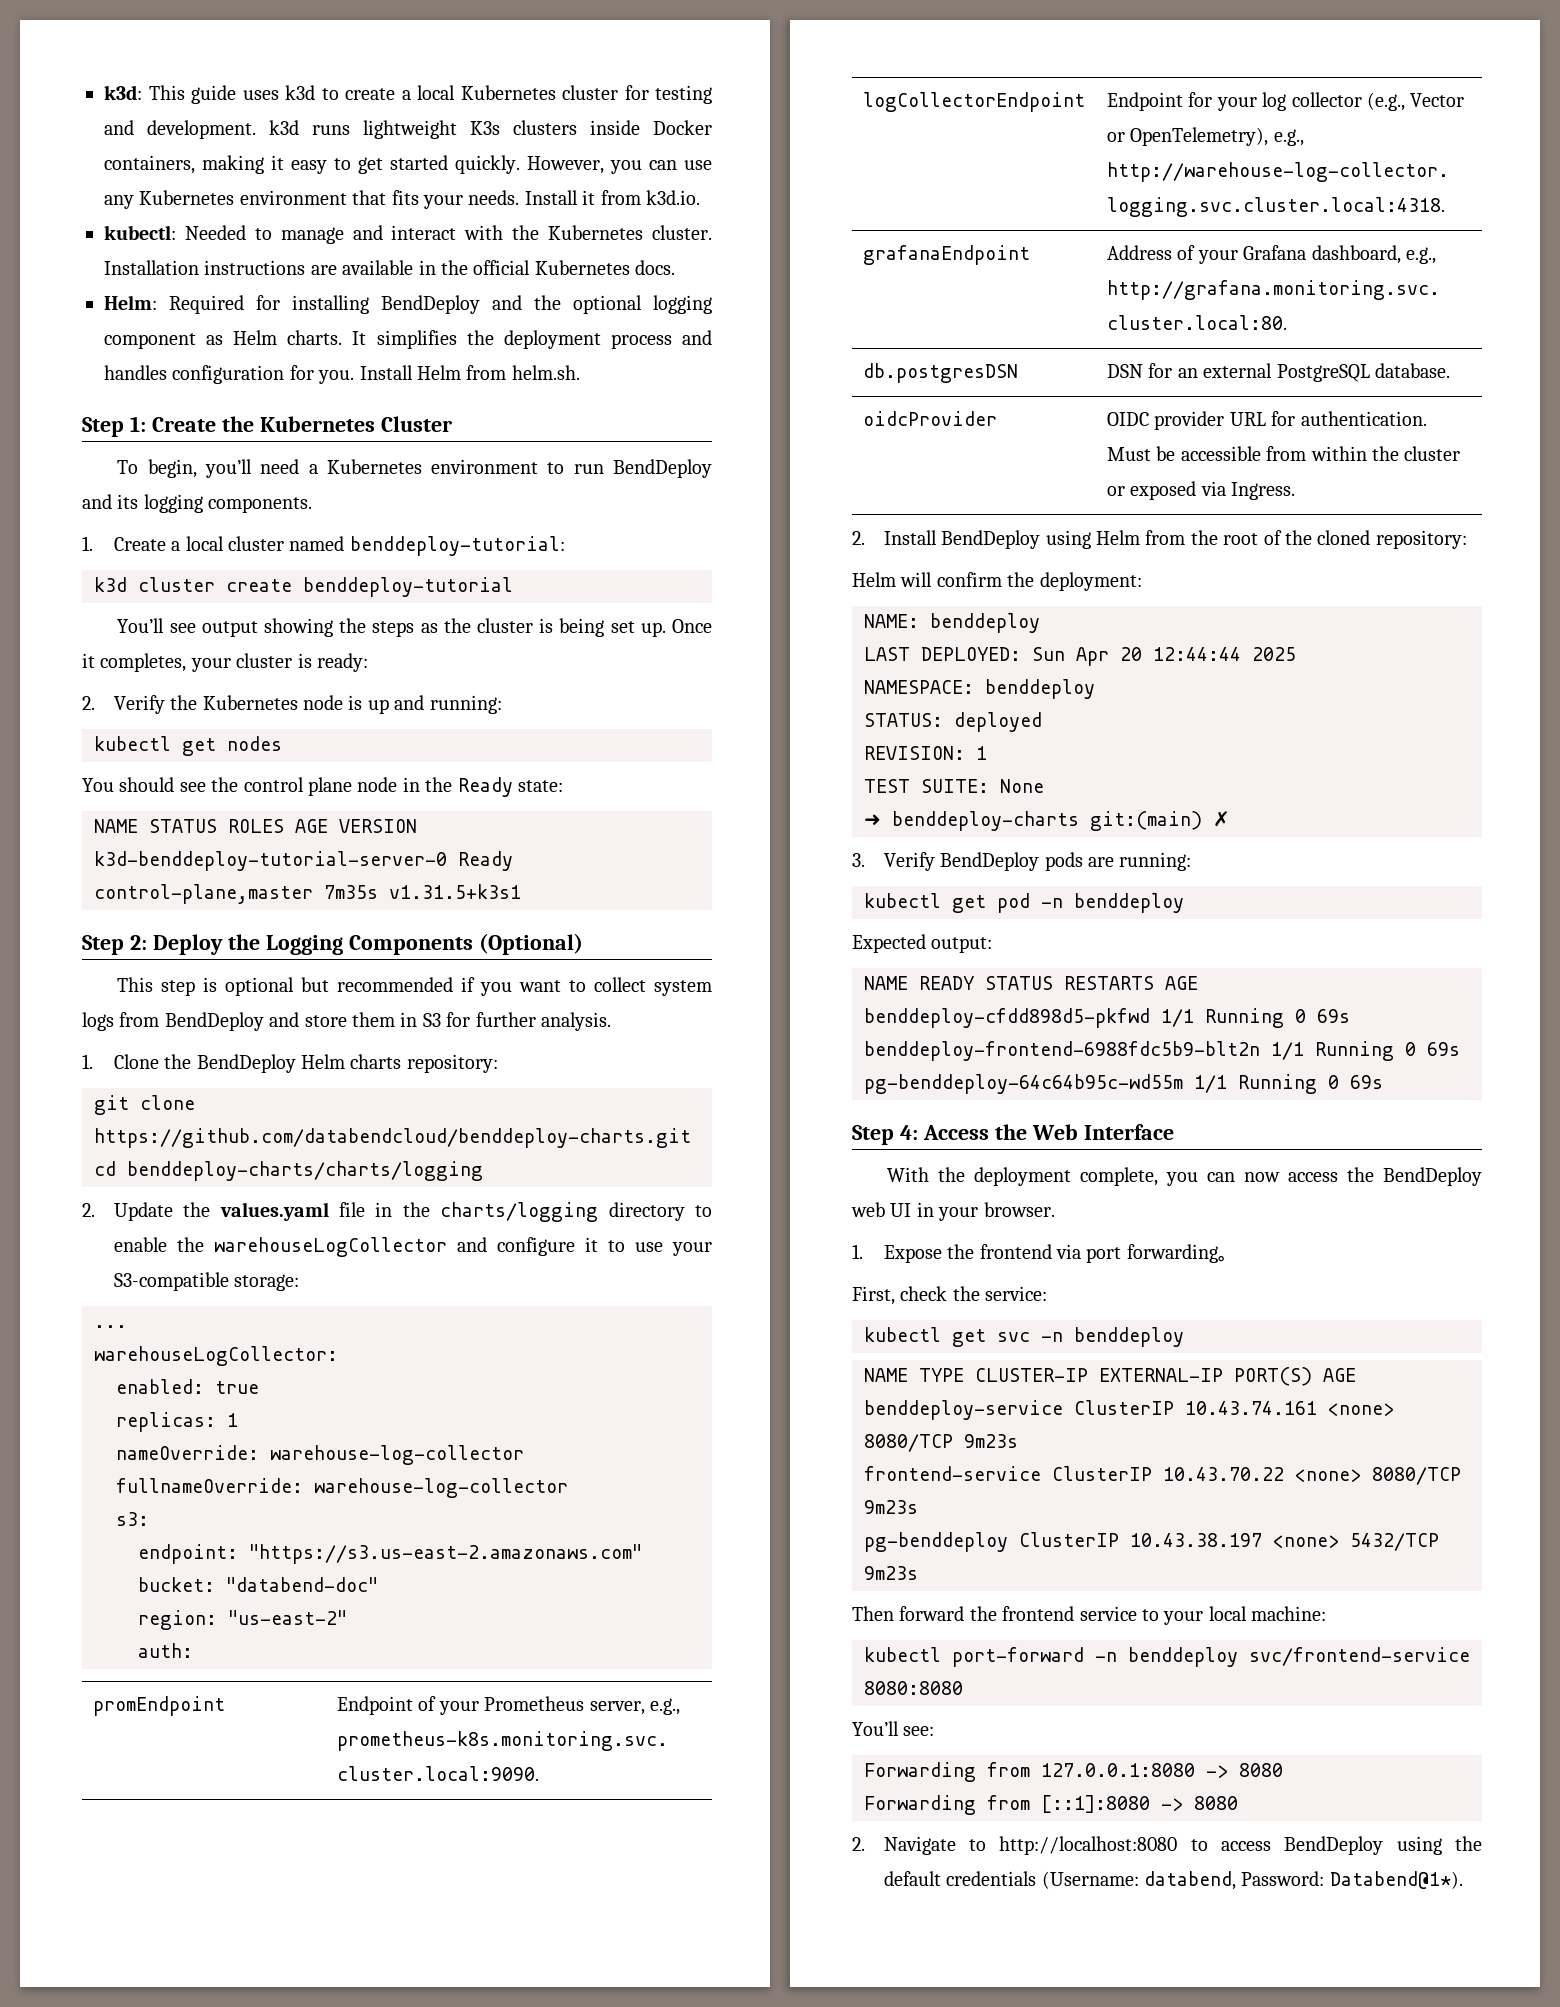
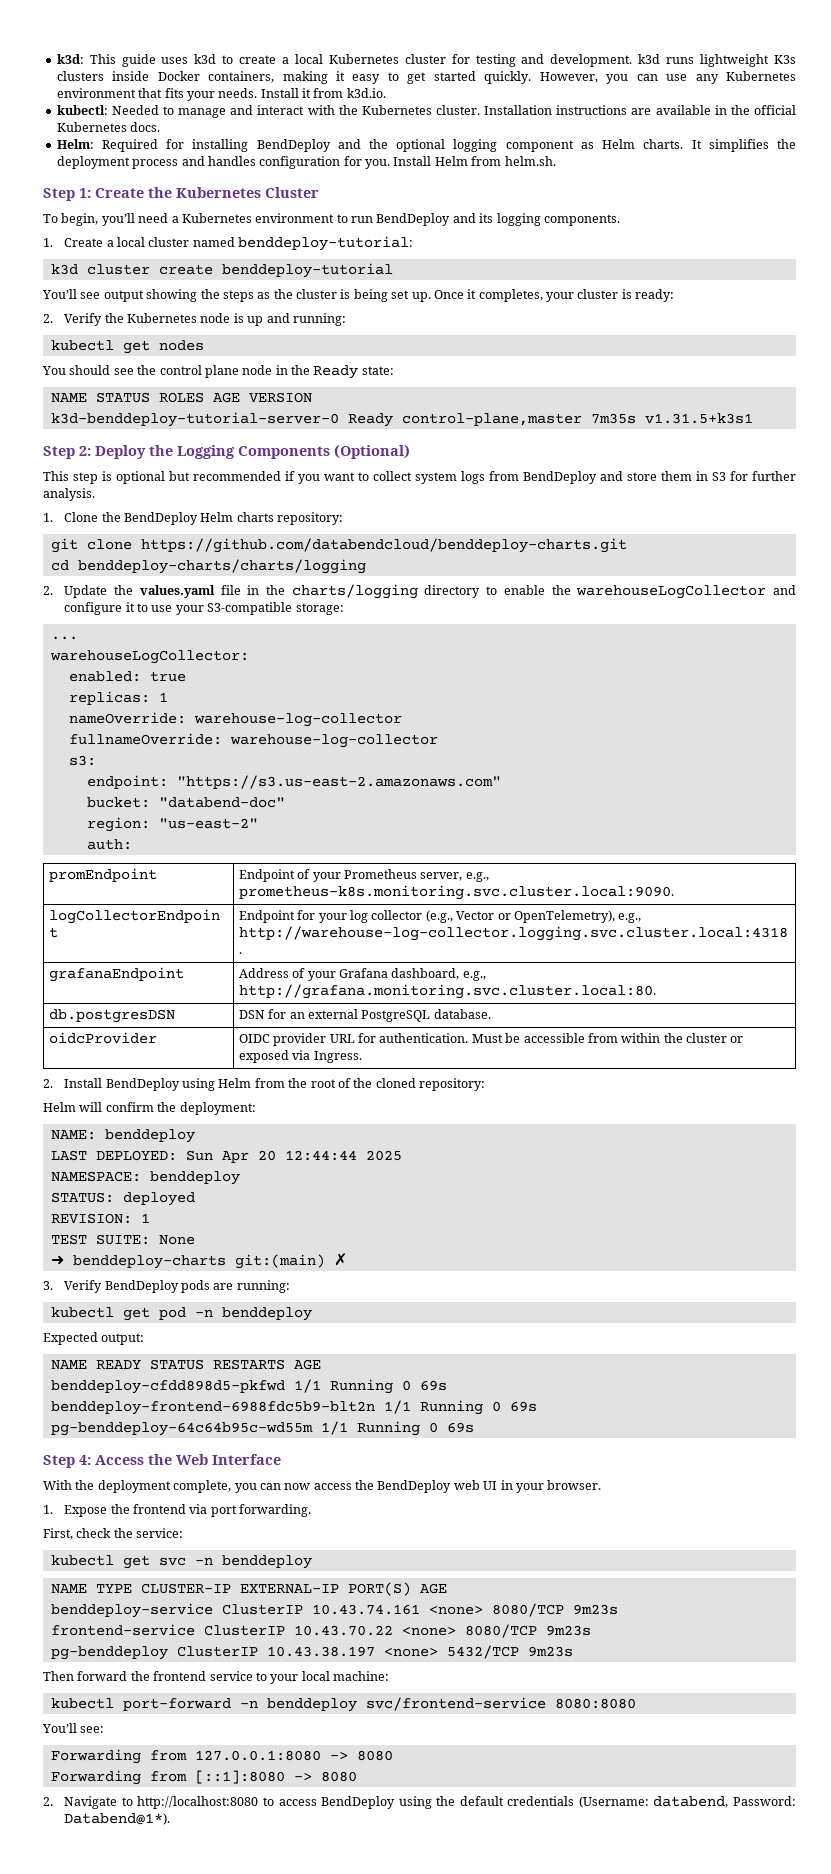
- 1. Expose the frontend via port forwarding。
+ 1. Expose the frontend via port forwarding.

